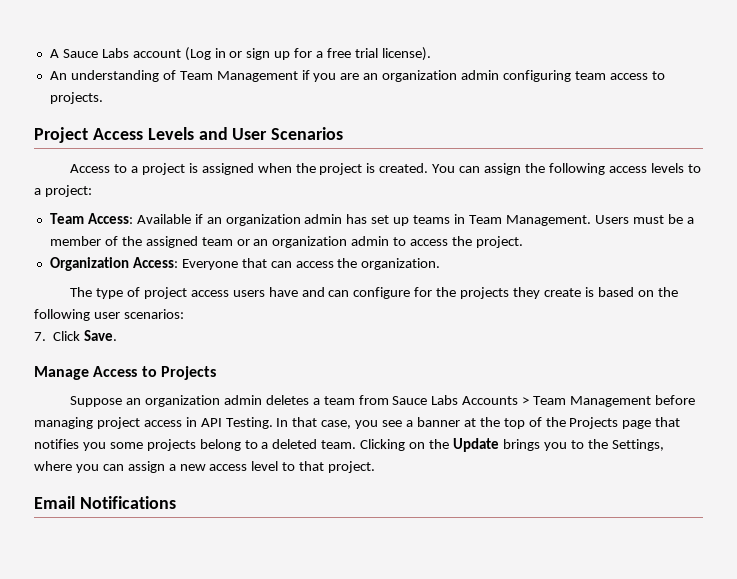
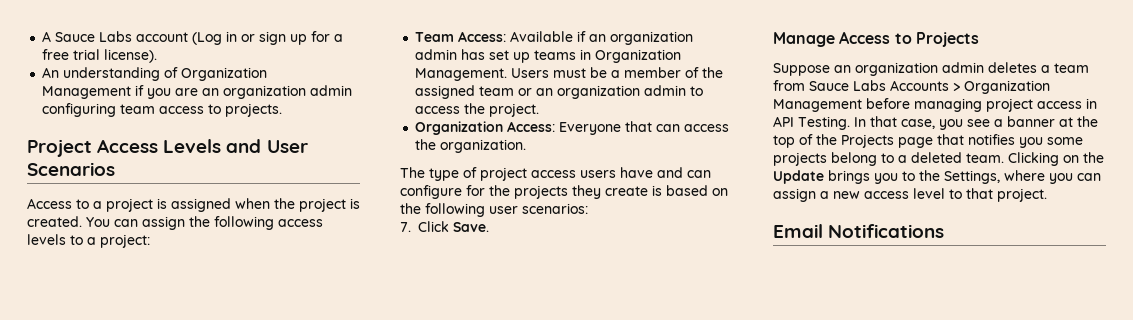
- An understanding of Team Management if you are an organization admin configuring team access to projects.
+ An understanding of Organization Management if you are an organization admin configuring team access to projects.
- Team Access: Available if an organization admin has set up teams in Team Management.
+ Team Access: Available if an organization admin has set up teams in Organization Management.
- Suppose an organization admin deletes a team from Sauce Labs Accounts > Team Management before managing project access in API Testing.
+ Suppose an organization admin deletes a team from Sauce Labs Accounts > Organization Management before managing project access in API Testing.

